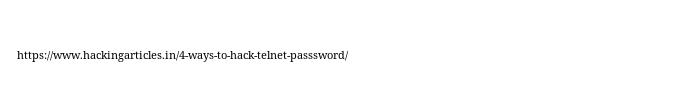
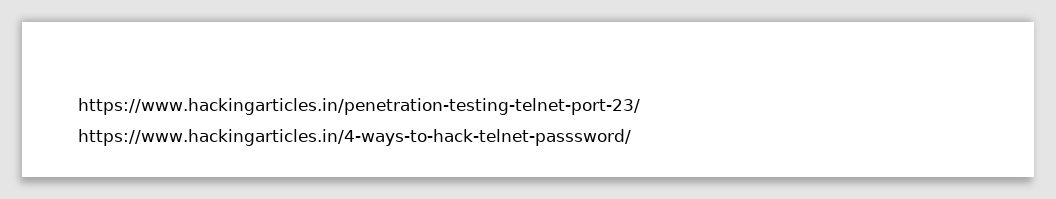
+ https://www.hackingarticles.in/penetration-testing-telnet-port-23/

